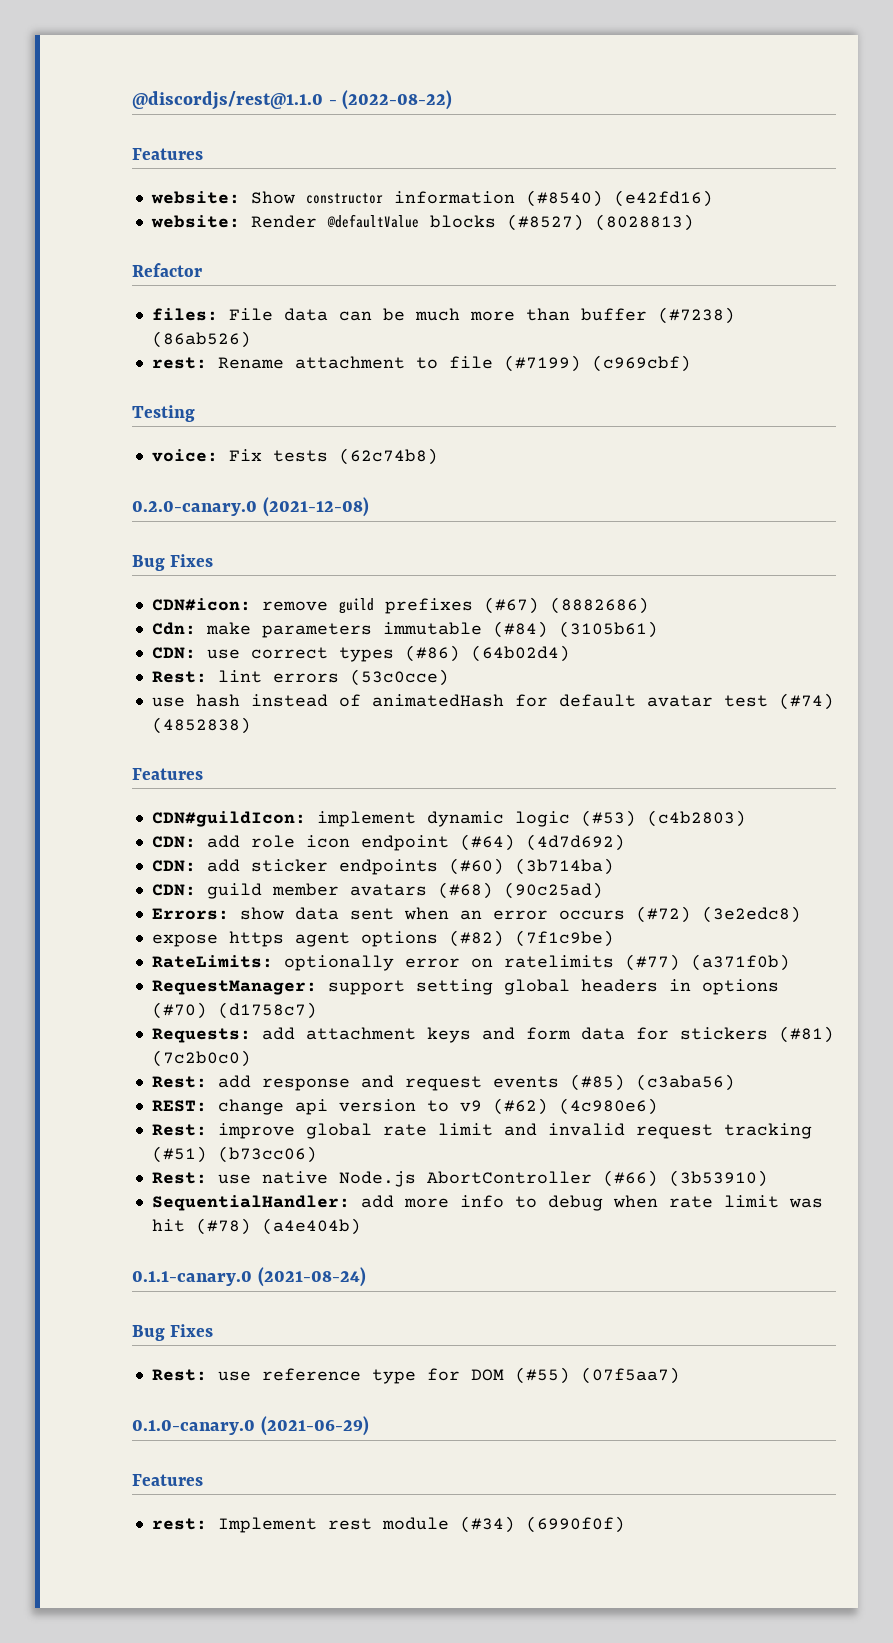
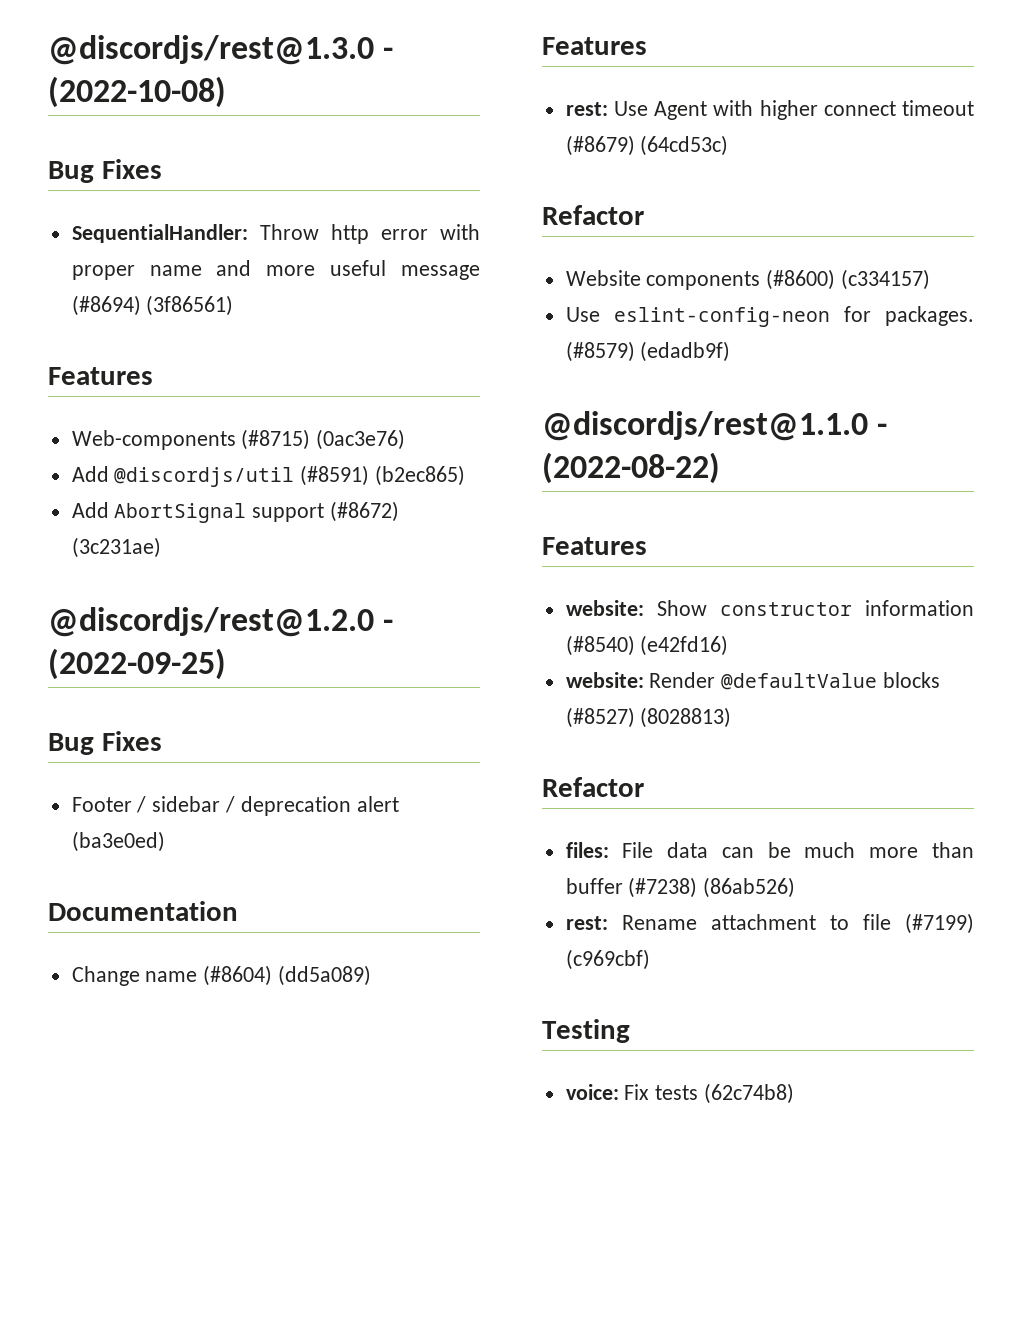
+ @discordjs/rest@1.3.0 - (2022-10-08)
+ Bug Fixes
+ SequentialHandler: Throw http error with proper name and more useful message (#8694) (3f86561)
+ Features
+ Web-components (#8715) (0ac3e76)
+ Add @discordjs/util (#8591) (b2ec865)
+ Add AbortSignal support (#8672) (3c231ae)
+ @discordjs/rest@1.2.0 - (2022-09-25)
+ Bug Fixes
+ Footer / sidebar / deprecation alert (ba3e0ed)
+ Documentation
+ Change name (#8604) (dd5a089)
+ Features
+ rest: Use Agent with higher connect timeout (#8679) (64cd53c)
+ Refactor
+ Website components (#8600) (c334157)
+ Use eslint-config-neon for packages. (#8579) (edadb9f)
- 0.2.0-canary.0 (2021-12-08)
- Bug Fixes
- CDN#icon: remove guild prefixes (#67) (8882686)
- Cdn: make parameters immutable (#84) (3105b61)
- CDN: use correct types (#86) (64b02d4)
- Rest: lint errors (53c0cce)
- use hash instead of animatedHash for default avatar test (#74) (4852838)
- Features
- CDN#guildIcon: implement dynamic logic (#53) (c4b2803)
- CDN: add role icon endpoint (#64) (4d7d692)
- CDN: add sticker endpoints (#60) (3b714ba)
- CDN: guild member avatars (#68) (90c25ad)
- Errors: show data sent when an error occurs (#72) (3e2edc8)
- expose https agent options (#82) (7f1c9be)
- RateLimits: optionally error on ratelimits (#77) (a371f0b)
- RequestManager: support setting global headers in options (#70) (d1758c7)
- Requests: add attachment keys and form data for stickers (#81) (7c2b0c0)
- Rest: add response and request events (#85) (c3aba56)
- REST: change api version to v9 (#62) (4c980e6)
- Rest: improve global rate limit and invalid request tracking (#51) (b73cc06)
- Rest: use native Node.js AbortController (#66) (3b53910)
- SequentialHandler: add more info to debug when rate limit was hit (#78) (a4e404b)
- 0.1.1-canary.0 (2021-08-24)
- Bug Fixes
- Rest: use reference type for DOM (#55) (07f5aa7)
- 0.1.0-canary.0 (2021-06-29)
- Features
- rest: Implement rest module (#34) (6990f0f)

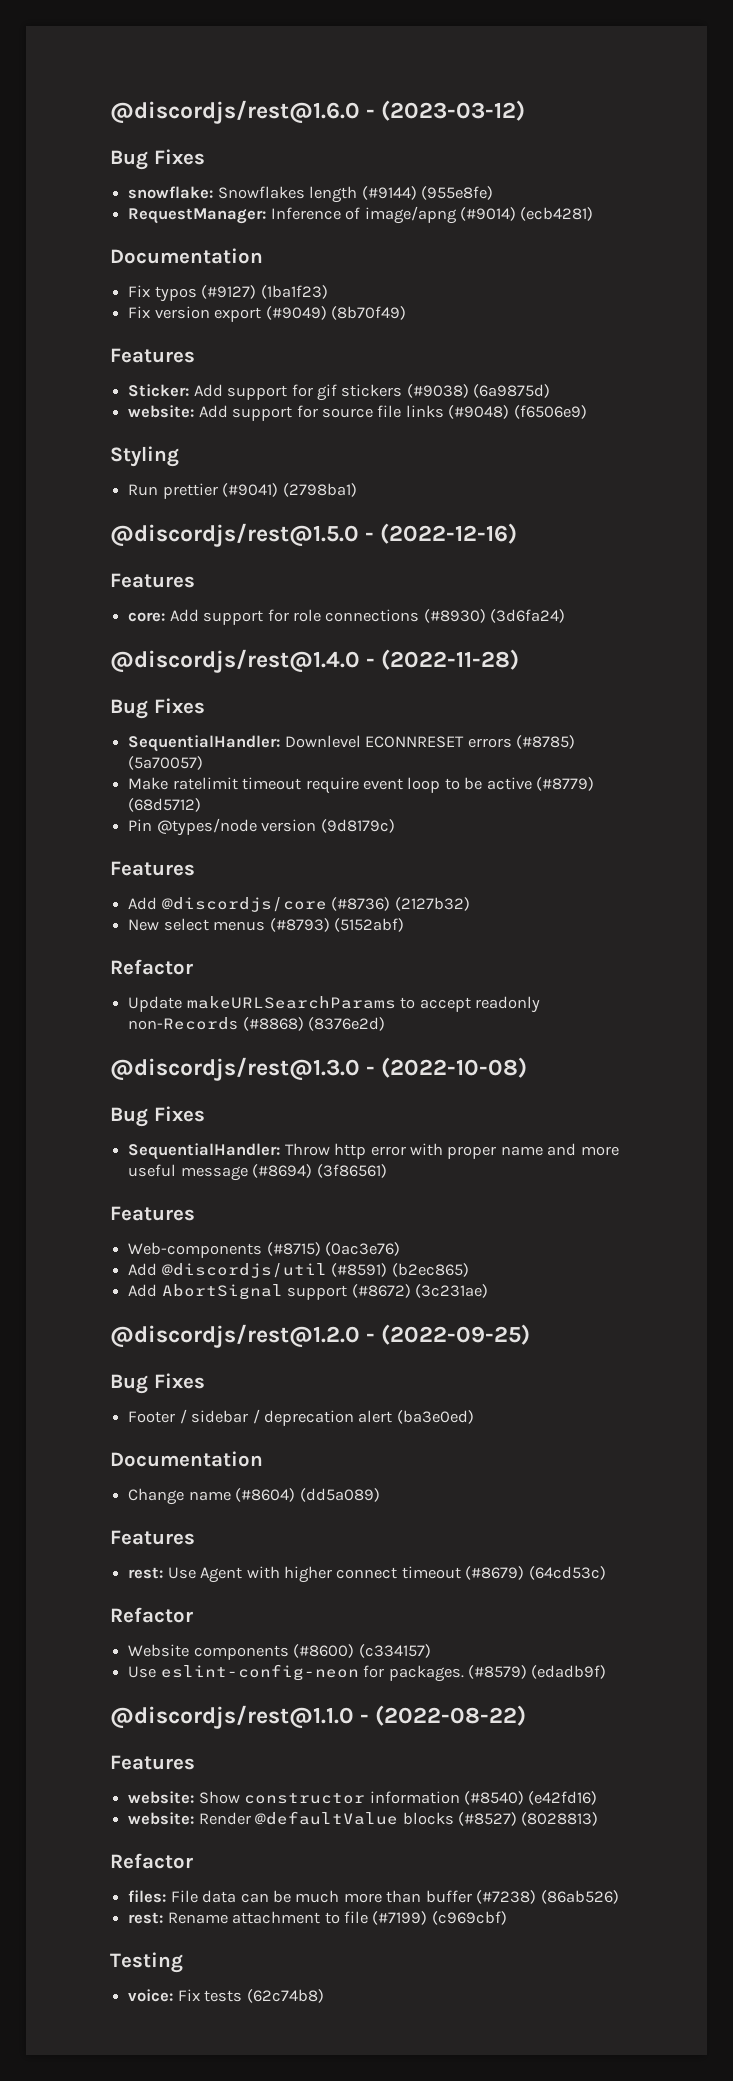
+ @discordjs/rest@1.6.0 - (2023-03-12)
+ Bug Fixes
+ snowflake: Snowflakes length (#9144) (955e8fe)
+ RequestManager: Inference of image/apng (#9014) (ecb4281)
+ Documentation
+ Fix typos (#9127) (1ba1f23)
+ Fix version export (#9049) (8b70f49)
+ Features
+ Sticker: Add support for gif stickers (#9038) (6a9875d)
+ website: Add support for source file links (#9048) (f6506e9)
+ Styling
+ Run prettier (#9041) (2798ba1)
+ @discordjs/rest@1.5.0 - (2022-12-16)
+ Features
+ core: Add support for role connections (#8930) (3d6fa24)
+ @discordjs/rest@1.4.0 - (2022-11-28)
+ Bug Fixes
+ SequentialHandler: Downlevel ECONNRESET errors (#8785) (5a70057)
+ Make ratelimit timeout require event loop to be active (#8779) (68d5712)
+ Pin @types/node version (9d8179c)
+ Features
+ Add @discordjs/core (#8736) (2127b32)
+ New select menus (#8793) (5152abf)
+ Refactor
+ Update makeURLSearchParams to accept readonly non-Records (#8868) (8376e2d)

